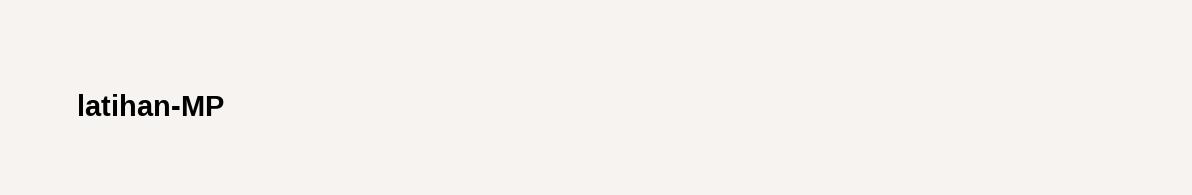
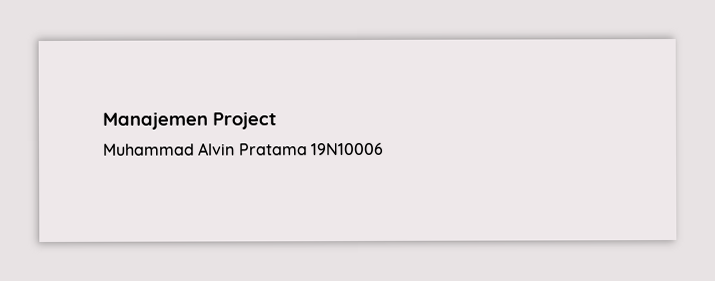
- latihan-MP
+ Manajemen Project
+ Muhammad Alvin Pratama 19N10006

